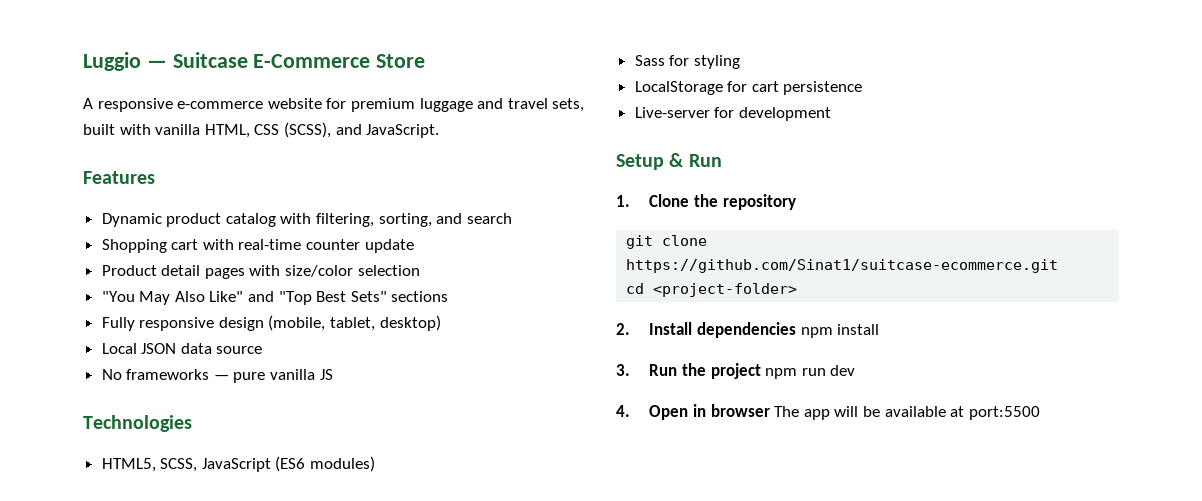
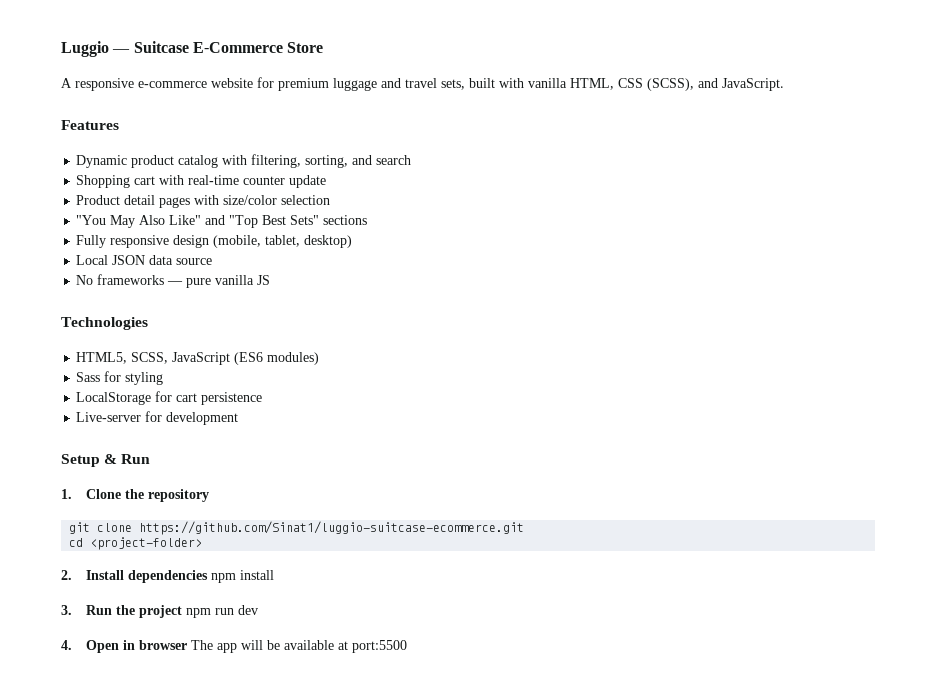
- git clone https://github.com/Sinat1/suitcase-ecommerce.git
+ git clone https://github.com/Sinat1/luggio-suitcase-ecommerce.git

